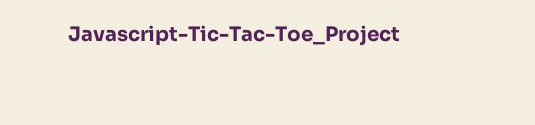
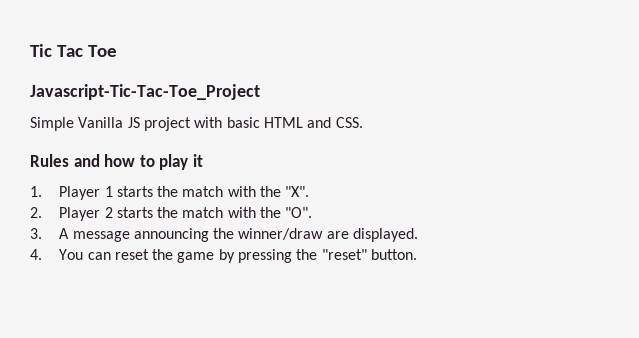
+ Tic Tac Toe
  Javascript-Tic-Tac-Toe_Project
+ Simple Vanilla JS project with basic HTML and CSS.
+ Rules and how to play it
+ 1. Player 1 starts the match with the "X".
+ 2. Player 2 starts the match with the "O".
+ 3. A message announcing the winner/draw are displayed.
+ 4. You can reset the game by pressing the "reset" button.

